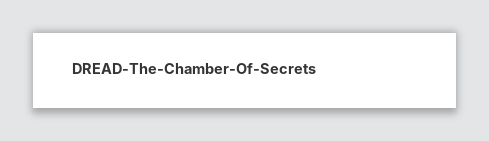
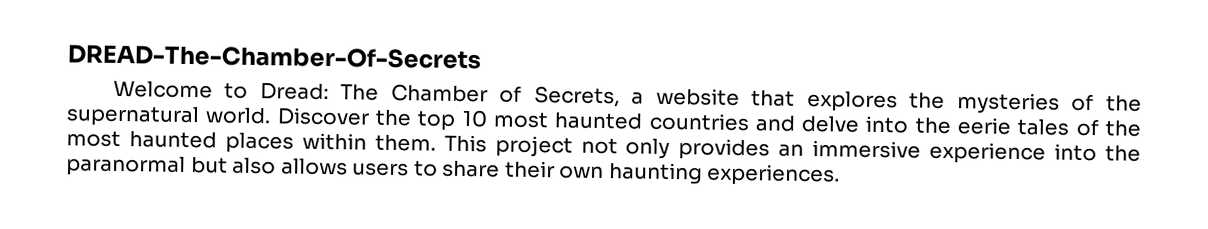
+ Welcome to Dread: The Chamber of Secrets, a website that explores the mysteries of the supernatural world. Discover the top 10 most haunted countries and delve into the eerie tales of the most haunted places within them. This project not only provides an immersive experience into the paranormal but also allows users to share their own haunting experiences.

